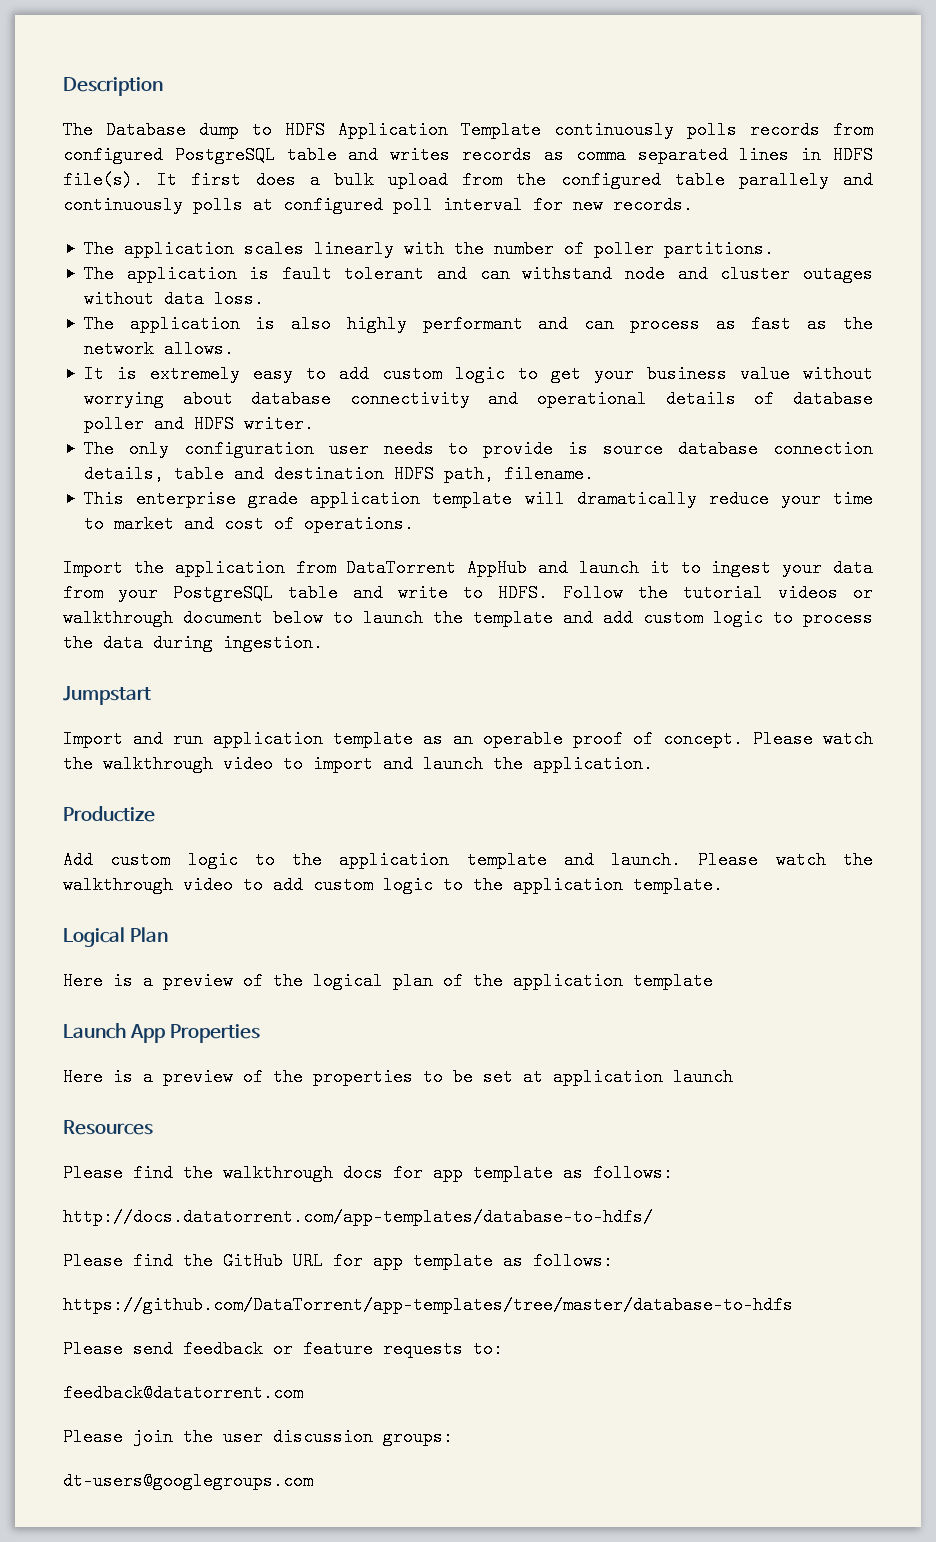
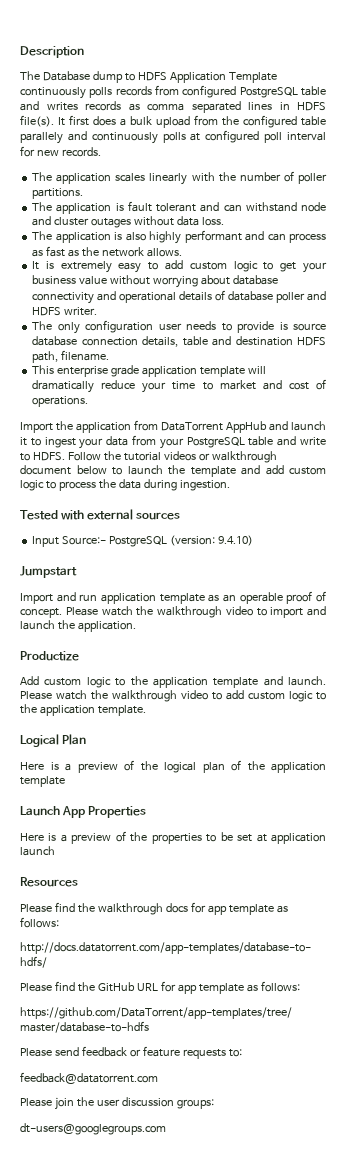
+ Tested with external sources
+ Input Source:- PostgreSQL (version: 9.4.10)

